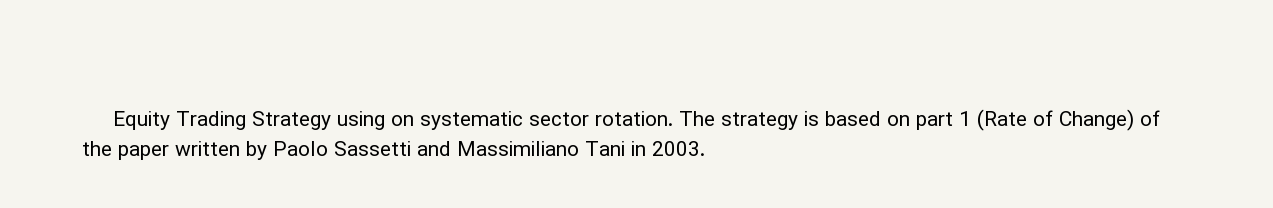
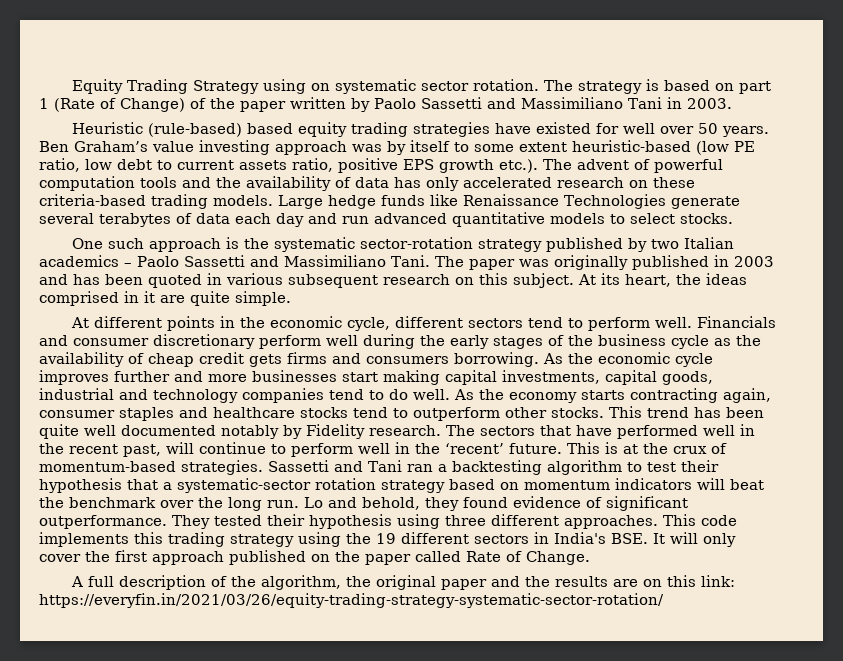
+ Heuristic (rule-based) based equity trading strategies have existed for well over 50 years. Ben Graham’s value investing approach was by itself to some extent heuristic-based (low PE ratio, low debt to current assets ratio, positive EPS growth etc.). The advent of powerful computation tools and the availability of data has only accelerated research on these criteria-based trading models. Large hedge funds like Renaissance Technologies generate several terabytes of data each day and run advanced quantitative models to select stocks.
+ One such approach is the systematic sector-rotation strategy published by two Italian academics – Paolo Sassetti and Massimiliano Tani. The paper was originally published in 2003 and has been quoted in various subsequent research on this subject. At its heart, the ideas comprised in it are quite simple.
+ At different points in the economic cycle, different sectors tend to perform well. Financials and consumer discretionary perform well during the early stages of the business cycle as the availability of cheap credit gets firms and consumers borrowing. As the economic cycle improves further and more businesses start making capital investments, capital goods, industrial and technology companies tend to do well. As the economy starts contracting again, consumer staples and healthcare stocks tend to outperform other stocks. This trend has been quite well documented notably by Fidelity research. The sectors that have performed well in the recent past, will continue to perform well in the ‘recent’ future. This is at the crux of momentum-based strategies. Sassetti and Tani ran a backtesting algorithm to test their hypothesis that a systematic-sector rotation strategy based on momentum indicators will beat the benchmark over the long run. Lo and behold, they found evidence of significant outperformance. They tested their hypothesis using three different approaches. This code implements this trading strategy using the 19 different sectors in India's BSE. It will only cover the first approach published on the paper called Rate of Change.
+ A full description of the algorithm, the original paper and the results are on this link: https://everyfin.in/2021/03/26/equity-trading-strategy-systematic-sector-rotation/

